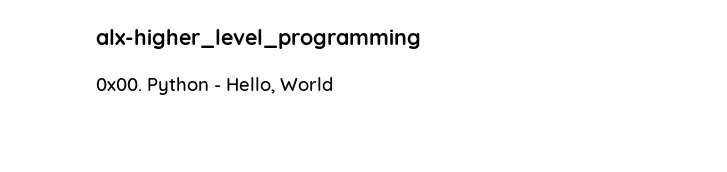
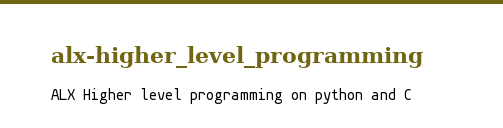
- 0x00. Python - Hello, World
+ ALX Higher level programming on python and C

